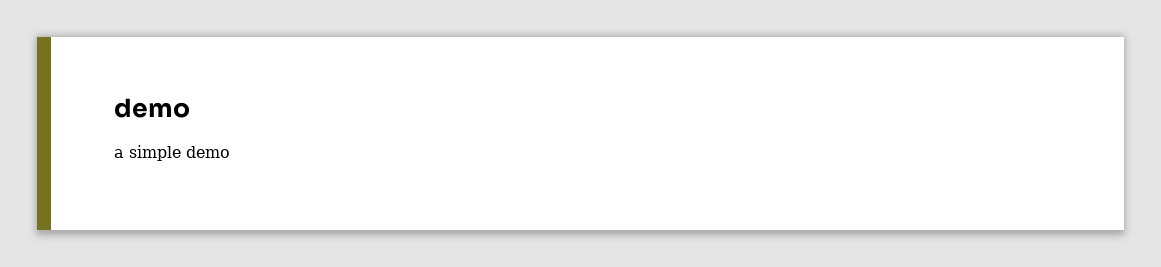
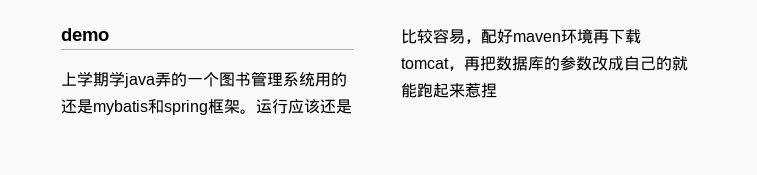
- a simple demo
+ 上学期学java弄的一个图书管理系统用的还是mybatis和spring框架。运行应该还是比较容易，配好maven环境再下载tomcat，再把数据库的参数改成自己的就能跑起来惹捏

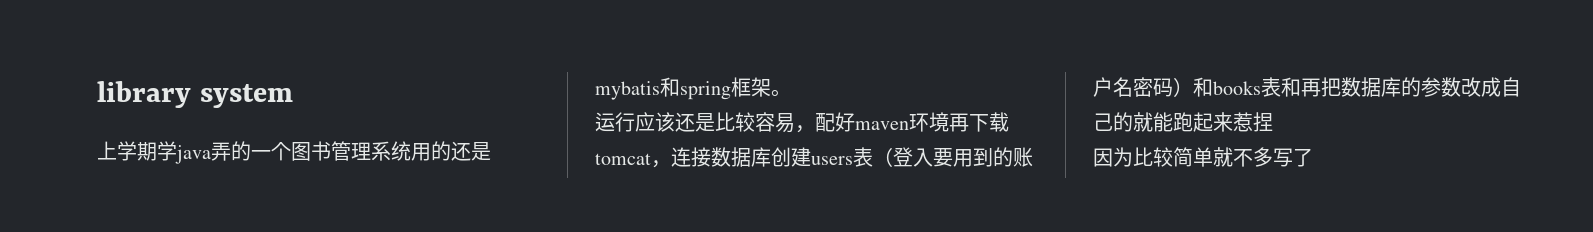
- demo
+ library system
- 上学期学java弄的一个图书管理系统用的还是mybatis和spring框架。运行应该还是比较容易，配好maven环境再下载tomcat，再把数据库的参数改成自己的就能跑起来惹捏
+ 上学期学java弄的一个图书管理系统用的还是mybatis和spring框架。
+ 运行应该还是比较容易，配好maven环境再下载tomcat，连接数据库创建users表（登入要用到的账户名密码）和books表和再把数据库的参数改成自己的就能跑起来惹捏
+ 因为比较简单就不多写了

